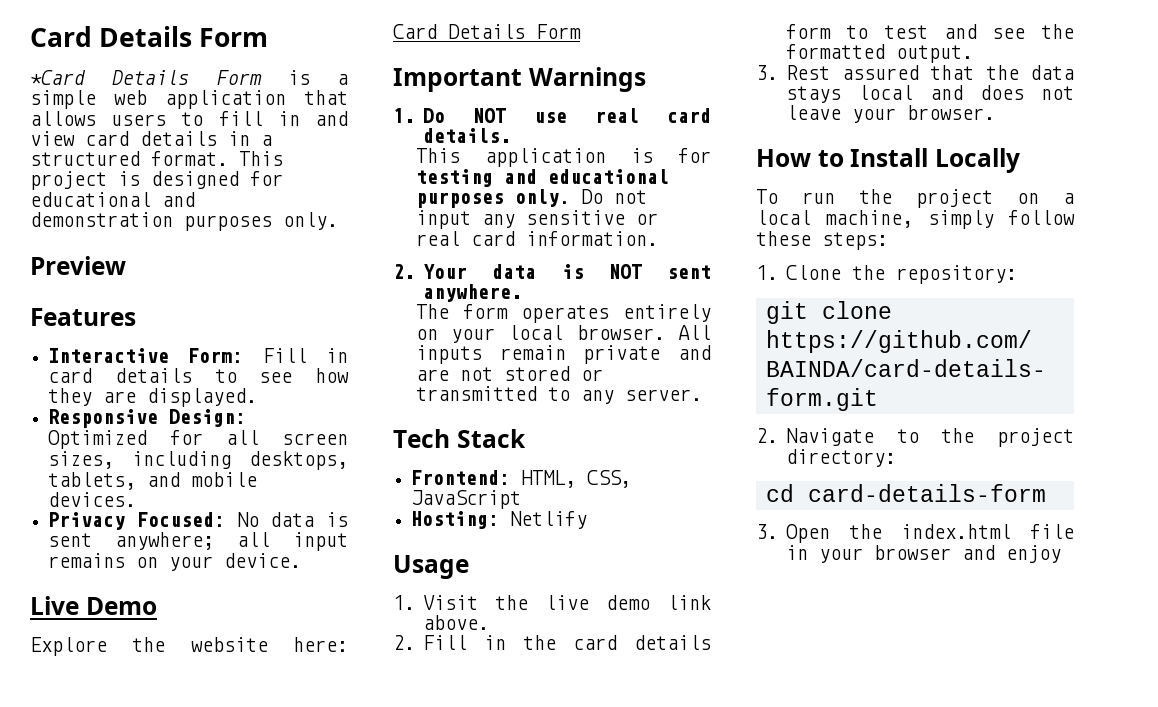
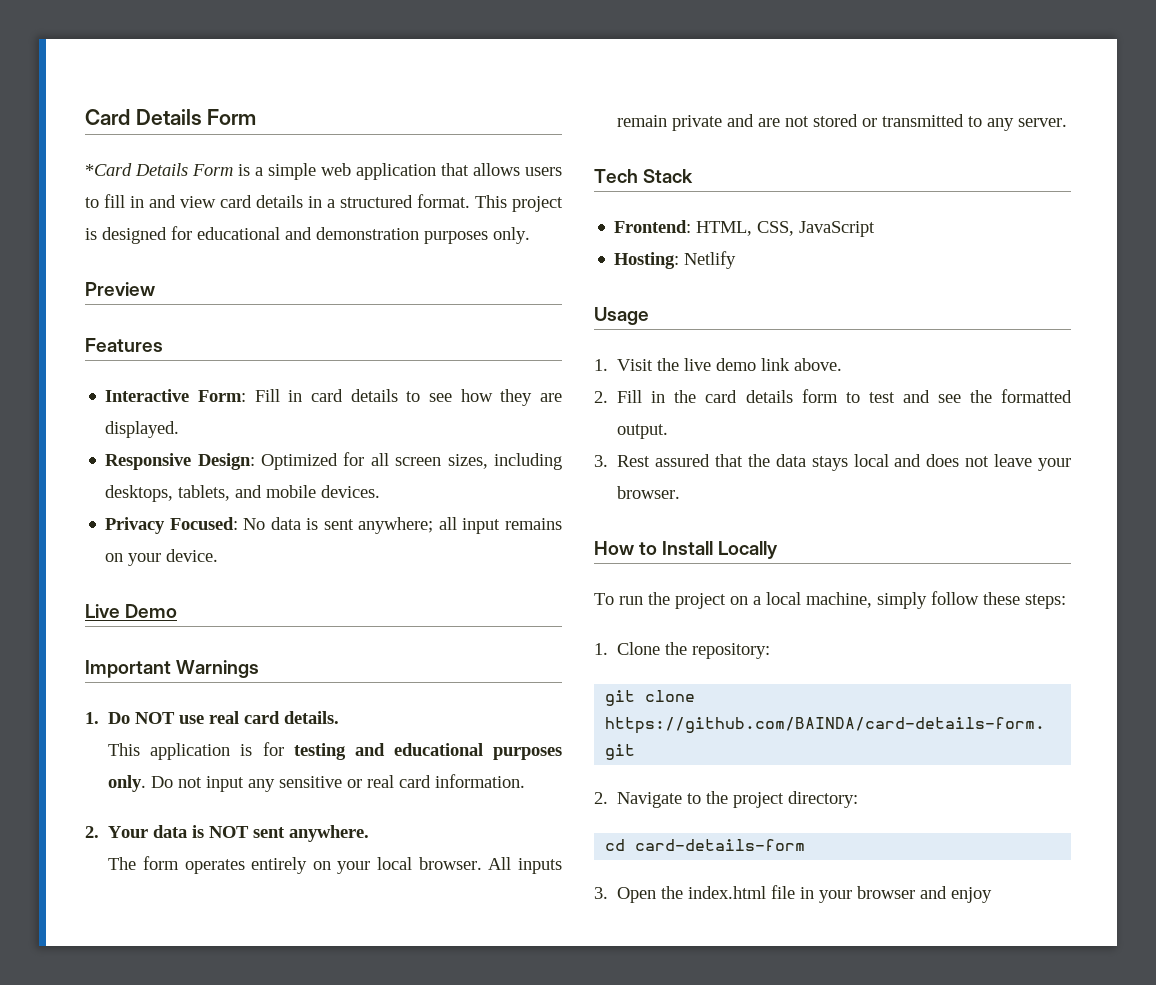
- Explore the website here: Card Details Form

